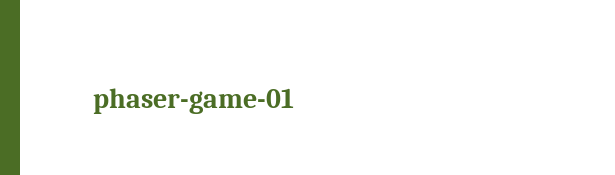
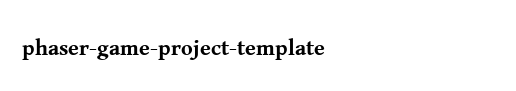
- phaser-game-01
+ phaser-game-project-template

